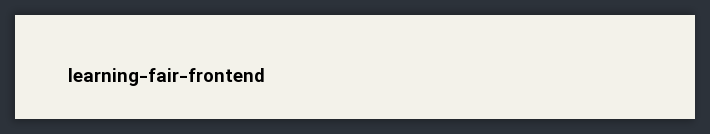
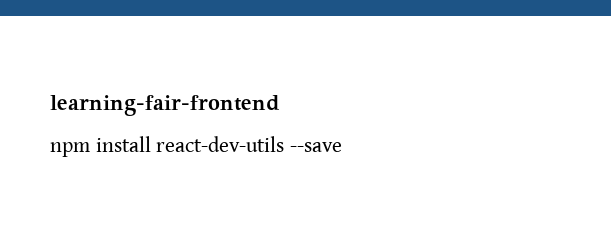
+ npm install react-dev-utils --save

